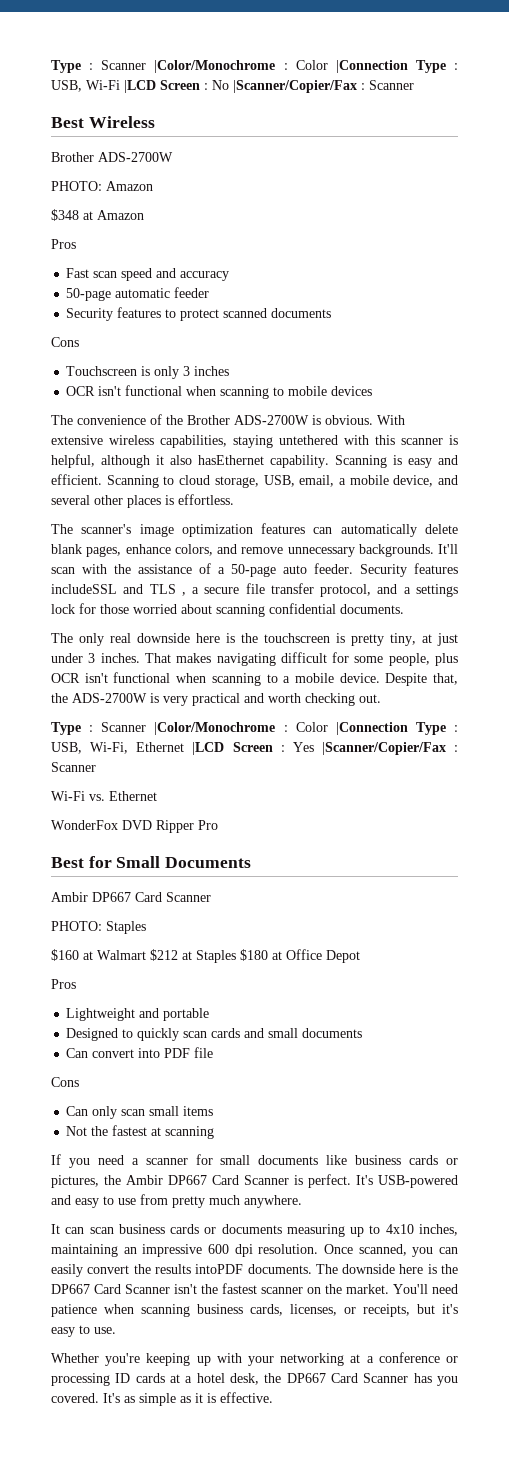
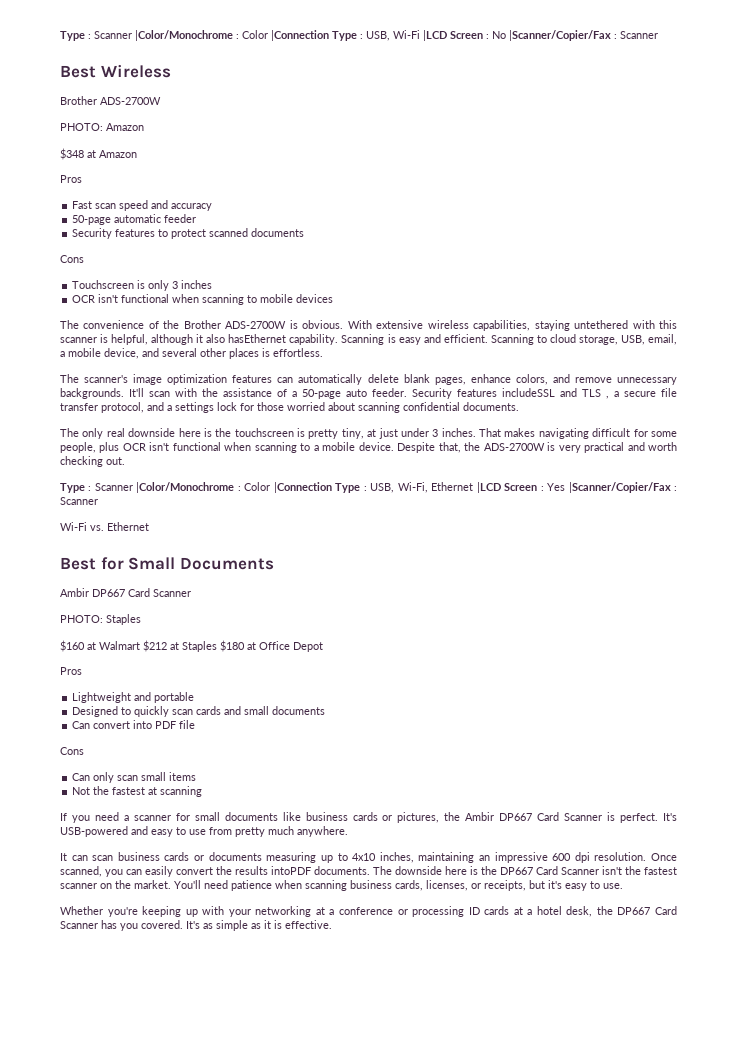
- WonderFox DVD Ripper Pro

